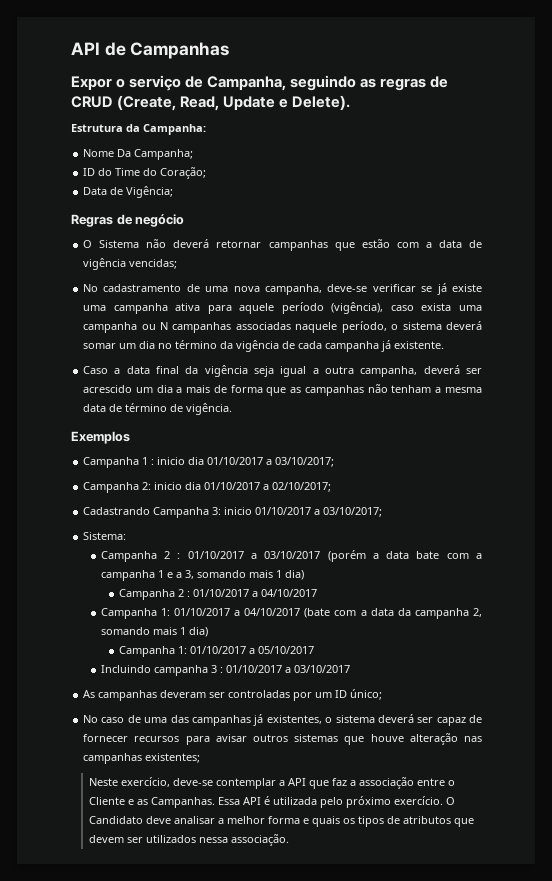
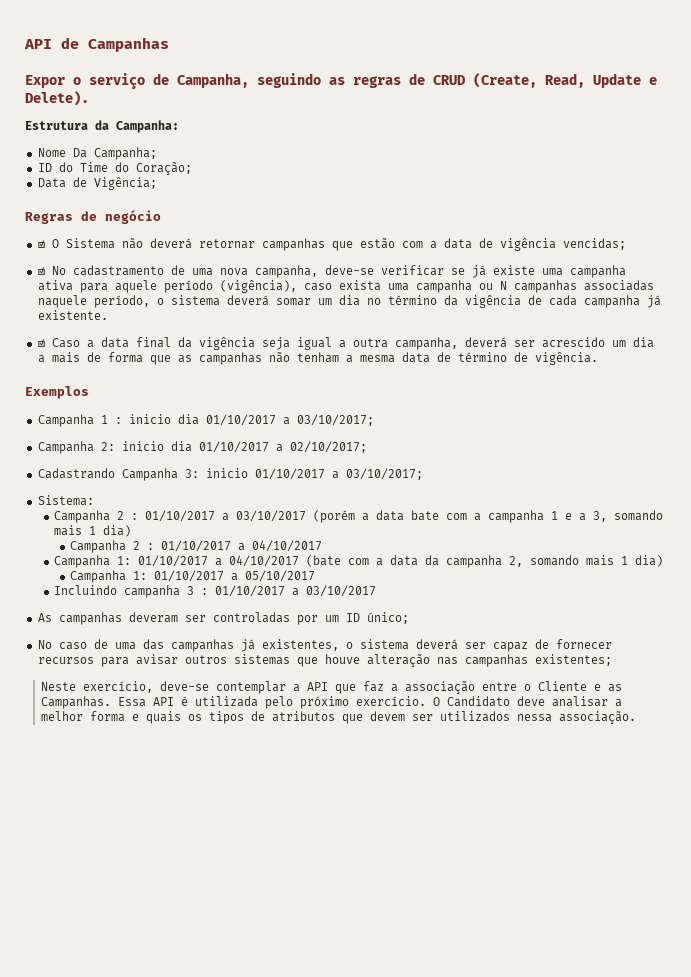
- O Sistema não deverá retornar campanhas que estão com a data de vigência vencidas;
+ ☑ O Sistema não deverá retornar campanhas que estão com a data de vigência vencidas;
- No cadastramento de uma nova campanha, deve-se verificar se já existe uma campanha ativa para aquele período (vigência), caso exista uma campanha ou N campanhas associadas naquele período, o sistema deverá somar um dia no término da vigência de cada campanha já existente.
+ ☑ No cadastramento de uma nova campanha, deve-se verificar se já existe uma campanha ativa para aquele período (vigência), caso exista uma campanha ou N campanhas associadas naquele período, o sistema deverá somar um dia no término da vigência de cada campanha já existente.
- Caso a data final da vigência seja igual a outra campanha, deverá ser acrescido um dia a mais de forma que as campanhas não tenham a mesma data de término de vigência.
+ ☑ Caso a data final da vigência seja igual a outra campanha, deverá ser acrescido um dia a mais de forma que as campanhas não tenham a mesma data de término de vigência.

